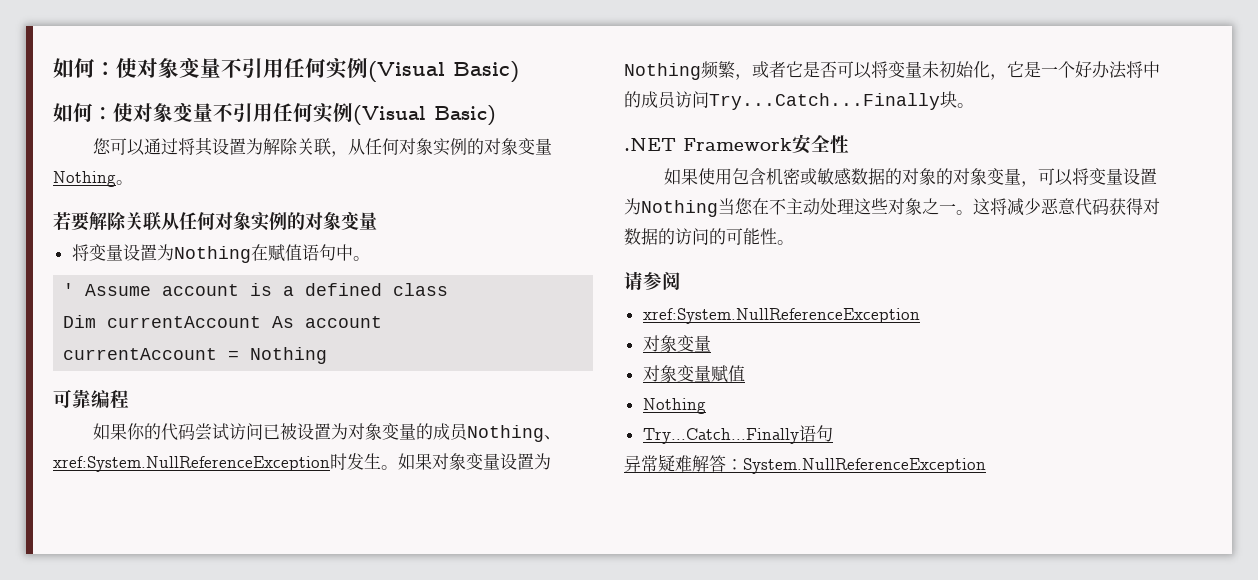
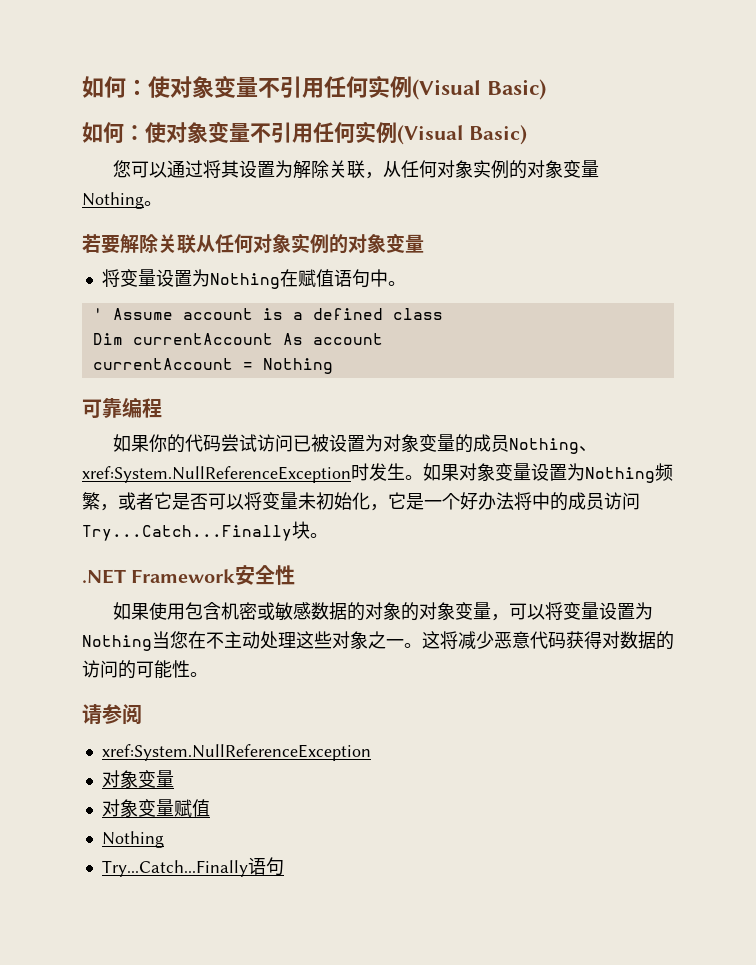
- 异常疑难解答：System.NullReferenceException

